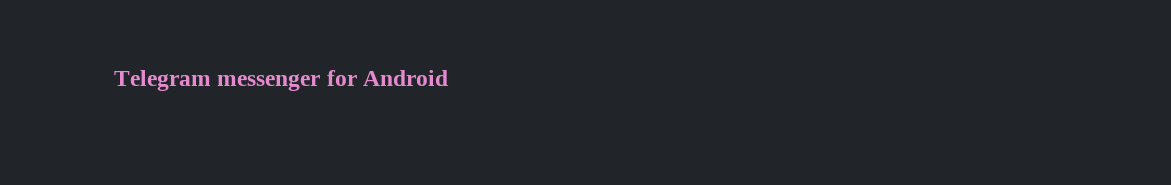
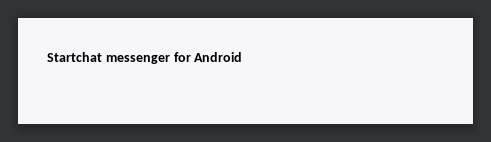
- Telegram messenger for Android
+ Startchat messenger for Android

